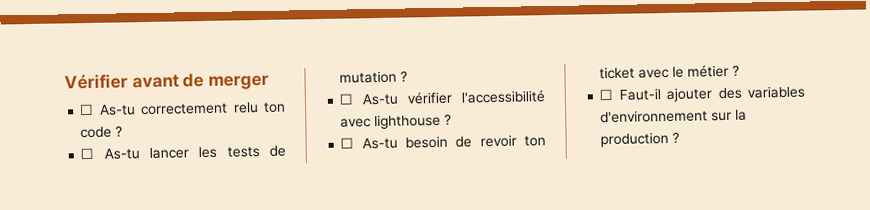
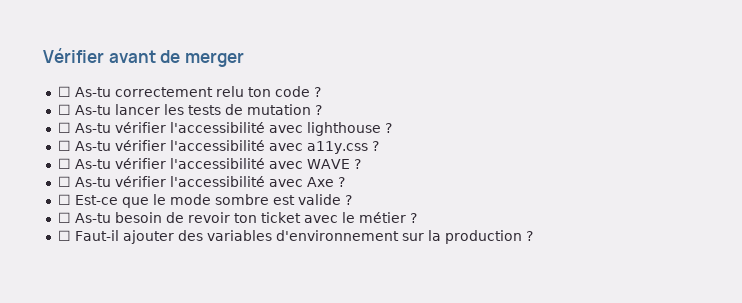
+ ☐ As-tu vérifier l'accessibilité avec a11y.css ?
+ ☐ As-tu vérifier l'accessibilité avec WAVE ?
+ ☐ As-tu vérifier l'accessibilité avec Axe ?
+ ☐ Est-ce que le mode sombre est valide ?

